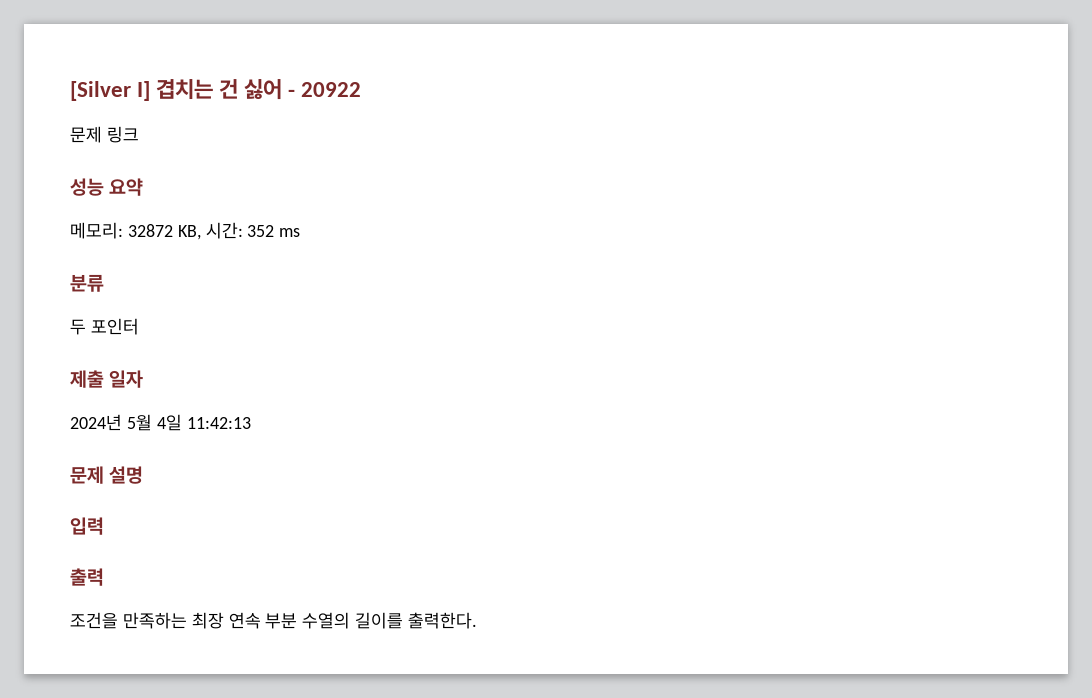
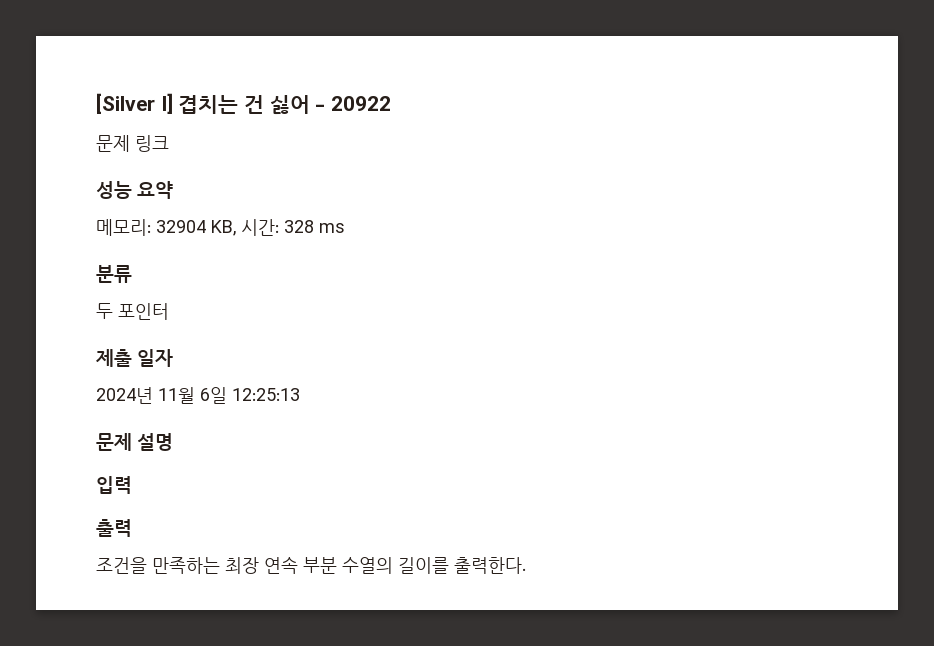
- 메모리: 32872 KB, 시간: 352 ms
+ 메모리: 32904 KB, 시간: 328 ms
- 2024년 5월 4일 11:42:13
+ 2024년 11월 6일 12:25:13

